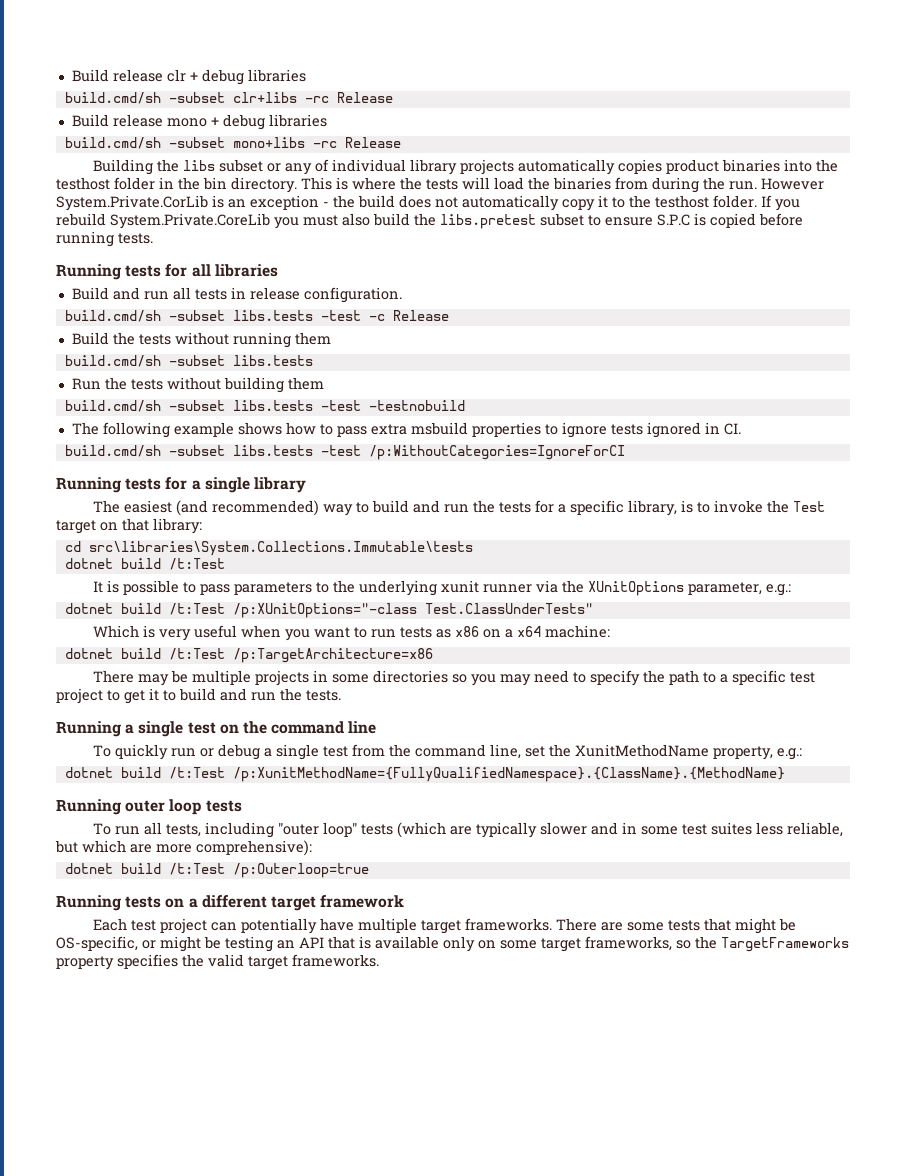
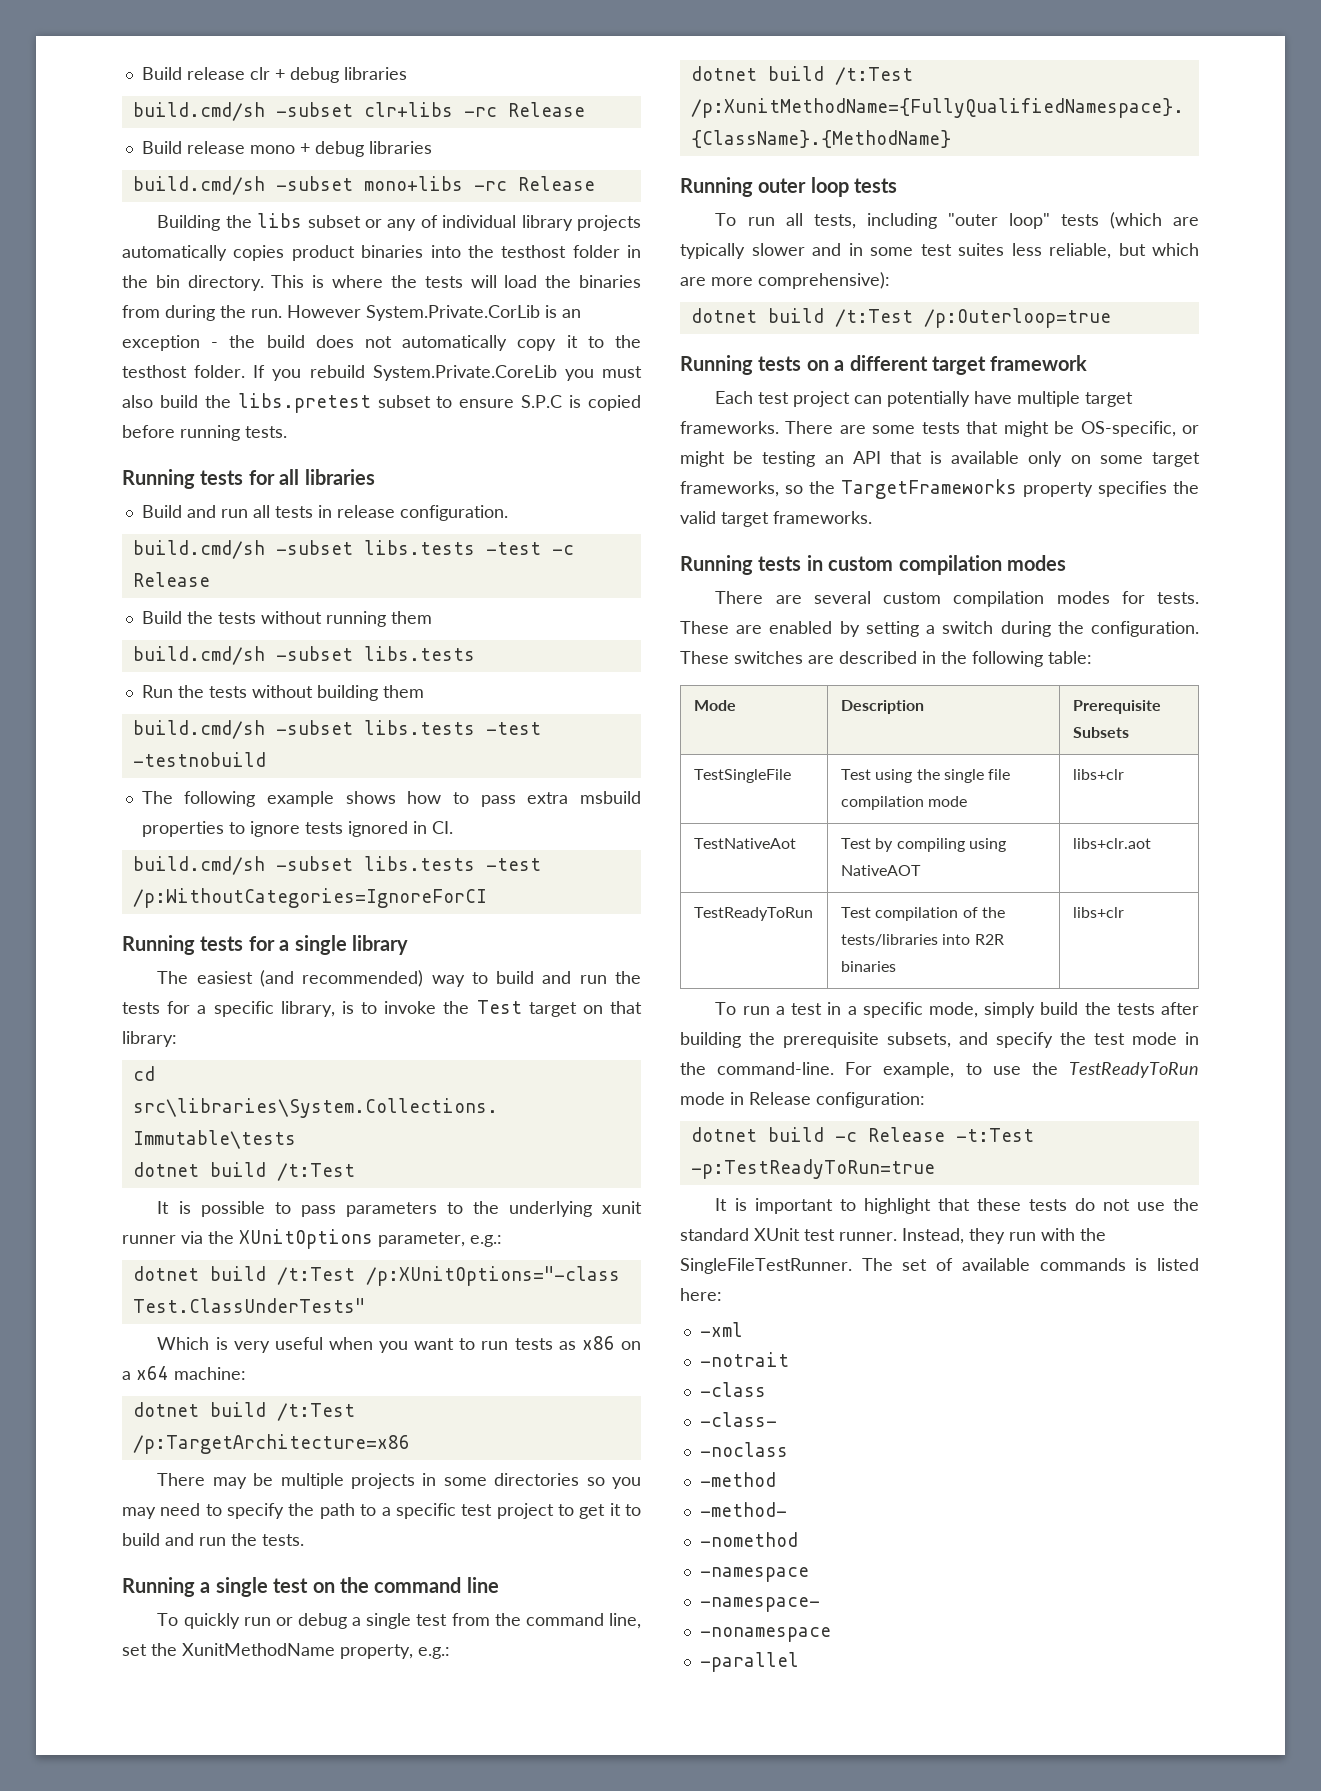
+ Running tests in custom compilation modes
+ There are several custom compilation modes for tests. These are enabled by setting a switch during the configuration. These switches are described in the following table:
+ Mode | Description | Prerequisite Subsets
+ TestSingleFile | Test using the single file compilation mode | libs+clr
+ TestNativeAot | Test by compiling using NativeAOT | libs+clr.aot
+ TestReadyToRun | Test compilation of the tests/libraries into R2R binaries | libs+clr
+ To run a test in a specific mode, simply build the tests after building the prerequisite subsets, and specify the test mode in the command-line. For example, to use the TestReadyToRun mode in Release configuration:
+ dotnet build -c Release -t:Test -p:TestReadyToRun=true
+ It is important to highlight that these tests do not use the standard XUnit test runner. Instead, they run with the SingleFileTestRunner. The set of available commands is listed here:
+ -xml
+ -notrait
+ -class
+ -class-
+ -noclass
+ -method
+ -method-
+ -nomethod
+ -namespace
+ -namespace-
+ -nonamespace
+ -parallel

